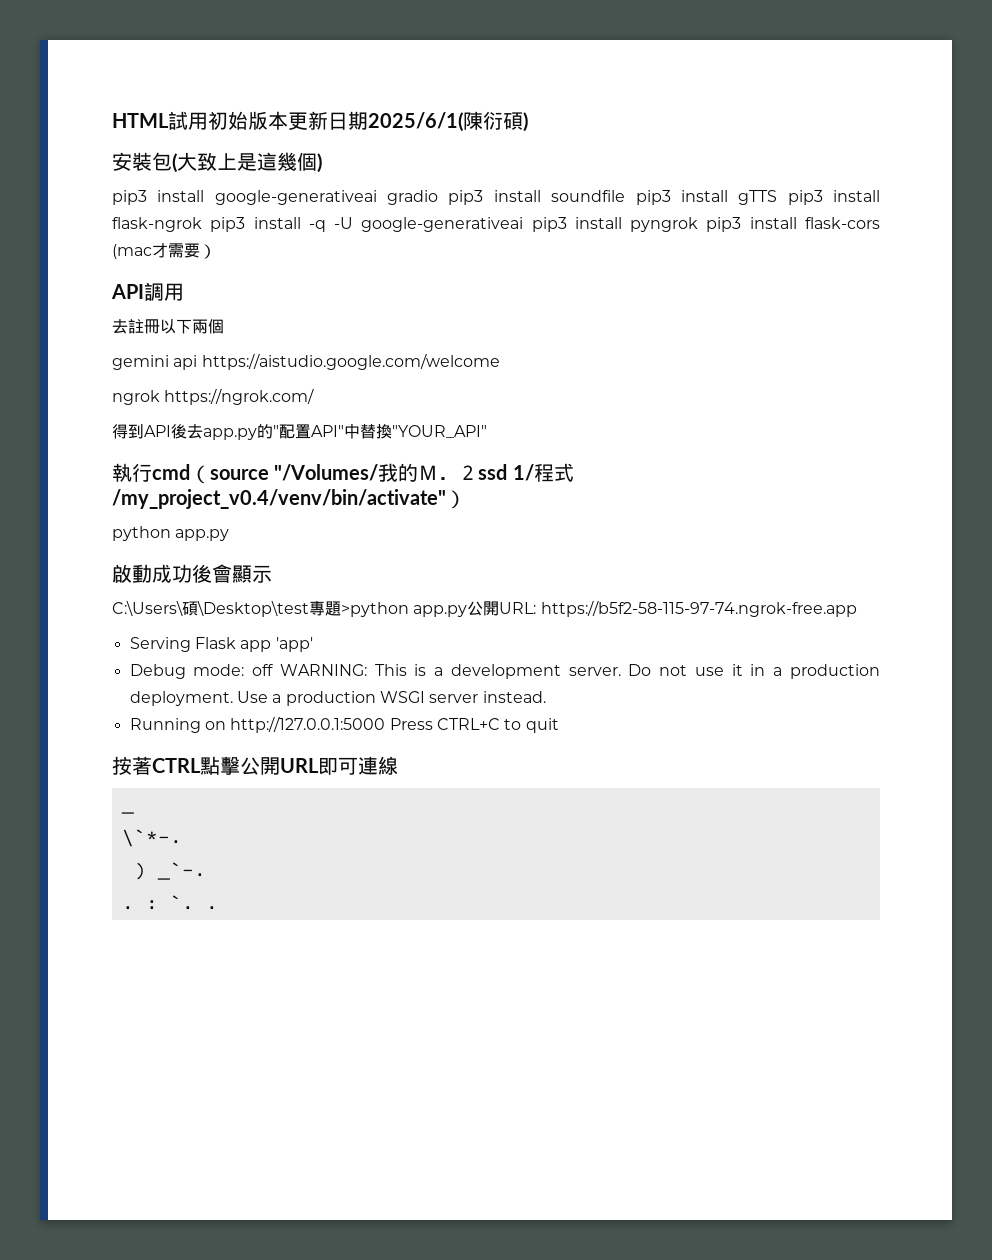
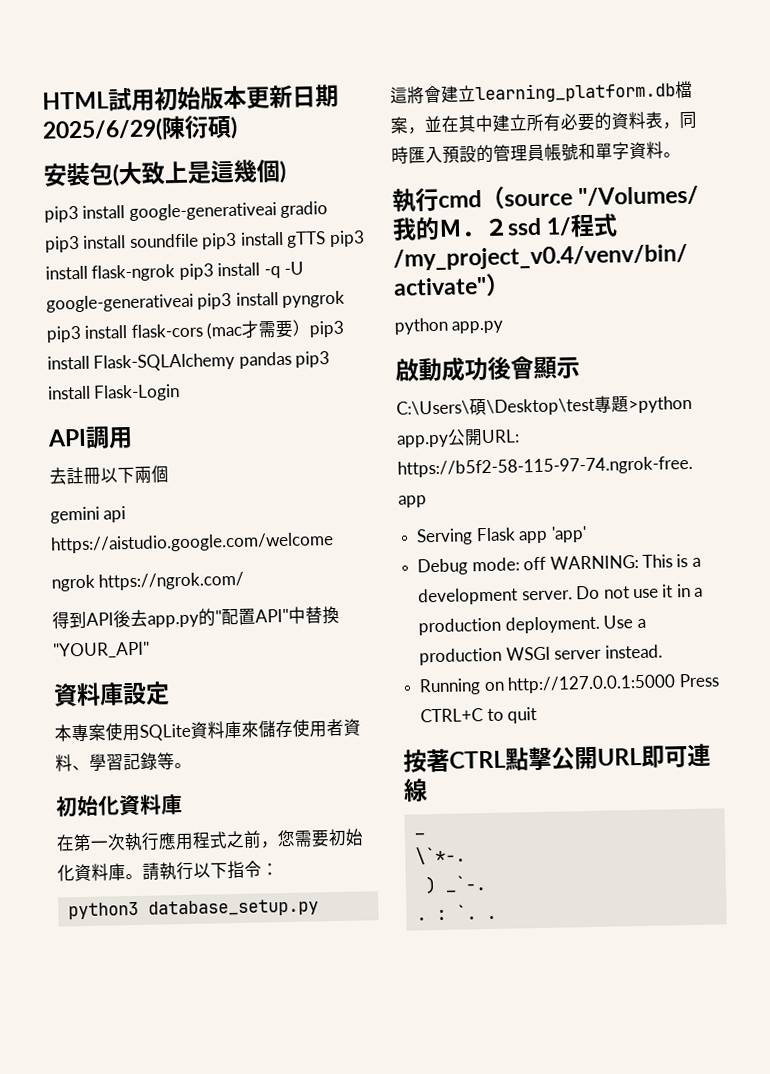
- HTML試用初始版本更新日期2025/6/1(陳衍碩)
+ HTML試用初始版本更新日期2025/6/29(陳衍碩)
- pip3 install google-generativeai gradio pip3 install soundfile pip3 install gTTS pip3 install flask-ngrok pip3 install -q -U google-generativeai pip3 install pyngrok pip3 install flask-cors (mac才需要）
+ pip3 install google-generativeai gradio pip3 install soundfile pip3 install gTTS pip3 install flask-ngrok pip3 install -q -U google-generativeai pip3 install pyngrok pip3 install flask-cors (mac才需要）pip3 install Flask-SQLAlchemy pandas pip3 install Flask-Login
+ 資料庫設定
+ 本專案使用SQLite資料庫來儲存使用者資料、學習記錄等。
+ 初始化資料庫
+ 在第一次執行應用程式之前，您需要初始化資料庫。請執行以下指令：
+ python3 database_setup.py
+ 這將會建立learning_platform.db檔案，並在其中建立所有必要的資料表，同時匯入預設的管理員帳號和單字資料。

